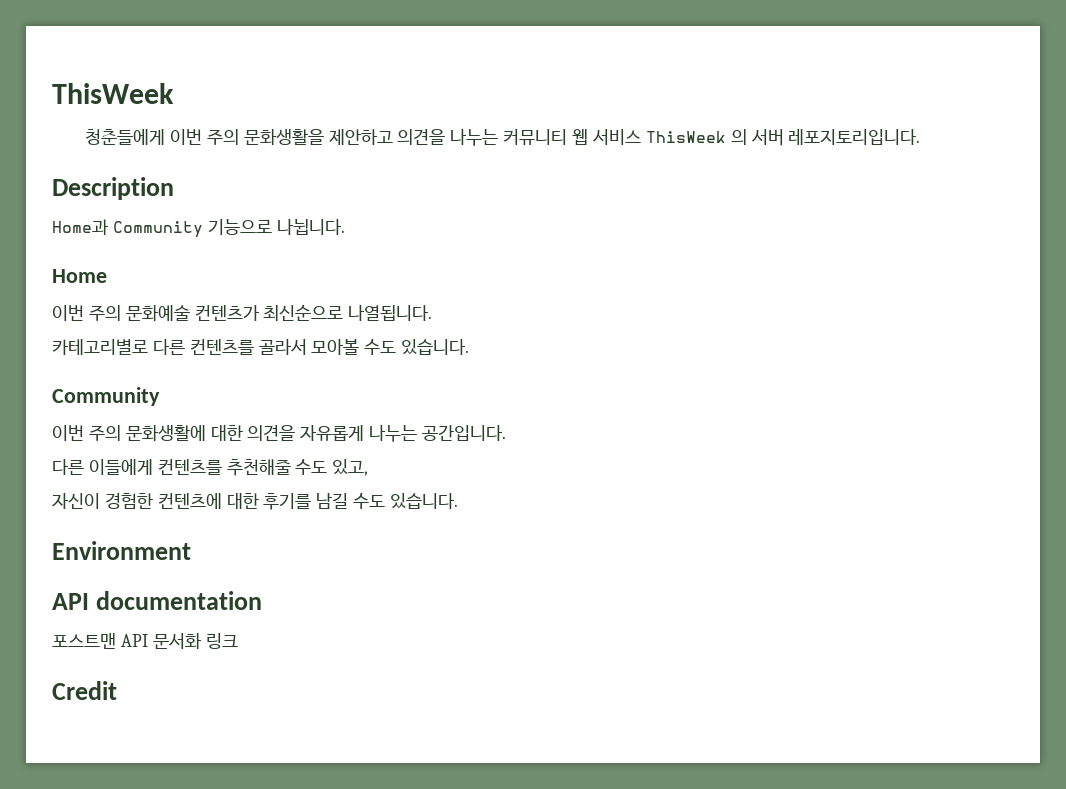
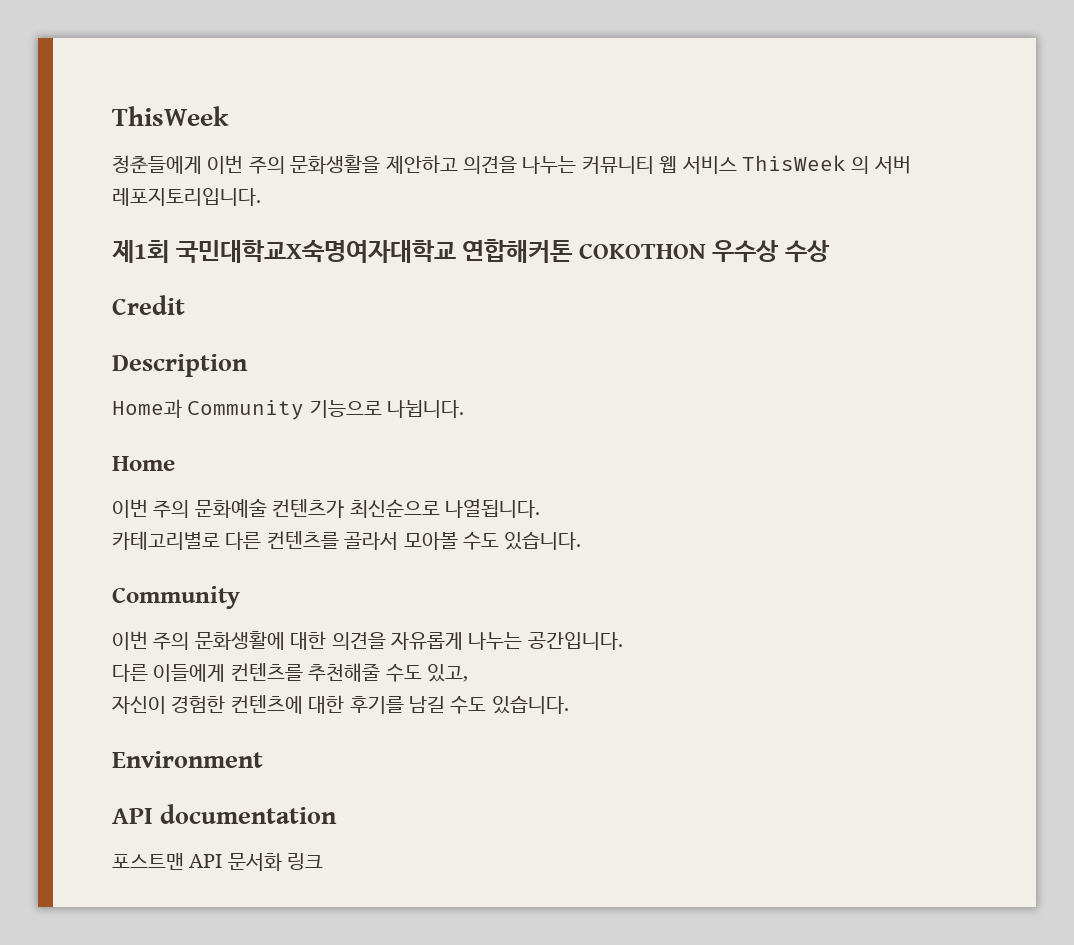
+ 제1회 국민대학교X숙명여자대학교 연합해커톤 COKOTHON 우수상 수상
+ Credit
- Credit

